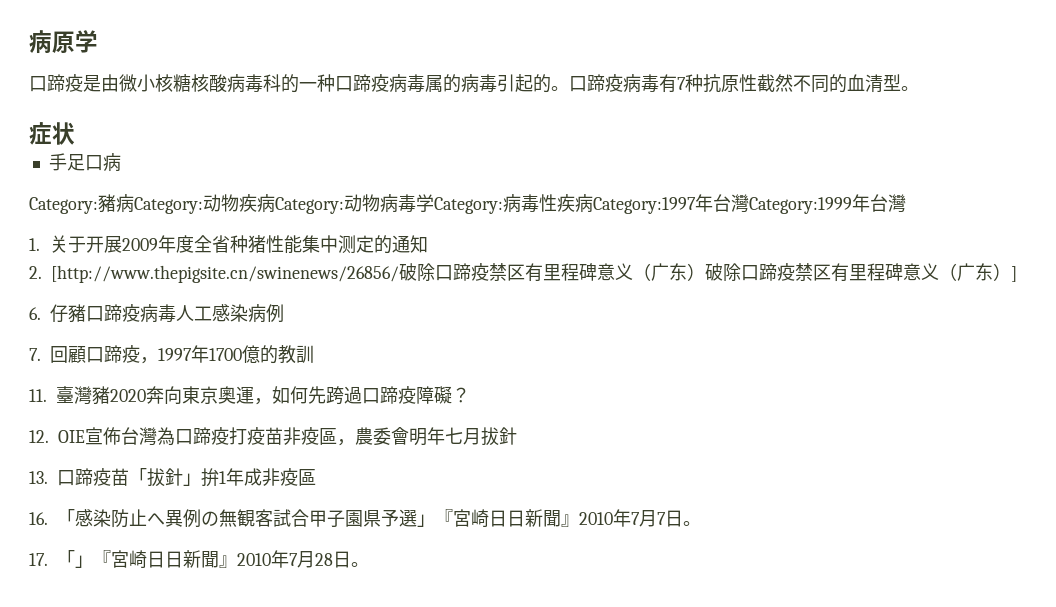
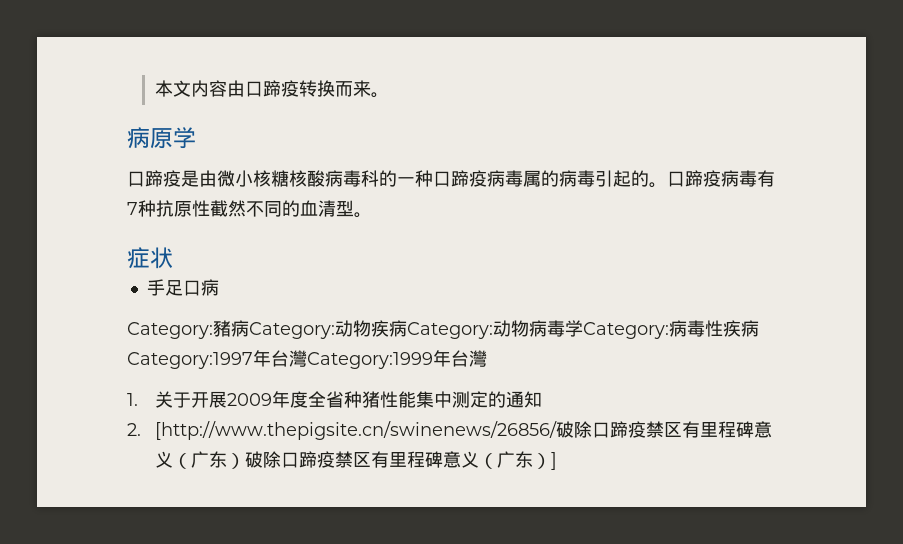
+ 本文内容由口蹄疫转换而来。
- 6.仔豬口蹄疫病毒人工感染病例
- 7.回顧口蹄疫，1997年1700億的教訓
- 11.臺灣豬2020奔向東京奧運，如何先跨過口蹄疫障礙？
- 12. OIE宣佈台灣為口蹄疫打疫苗非疫區，農委會明年七月拔針
- 13.口蹄疫苗「拔針」拚1年成非疫區
- 16.「感染防止へ異例の無観客試合甲子園県予選」『宮崎日日新聞』2010年7月7日。
- 17.「」『宮崎日日新聞』2010年7月28日。

